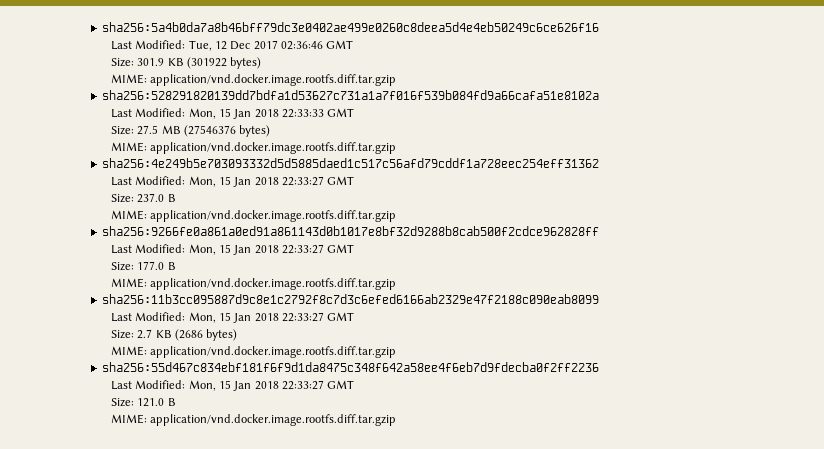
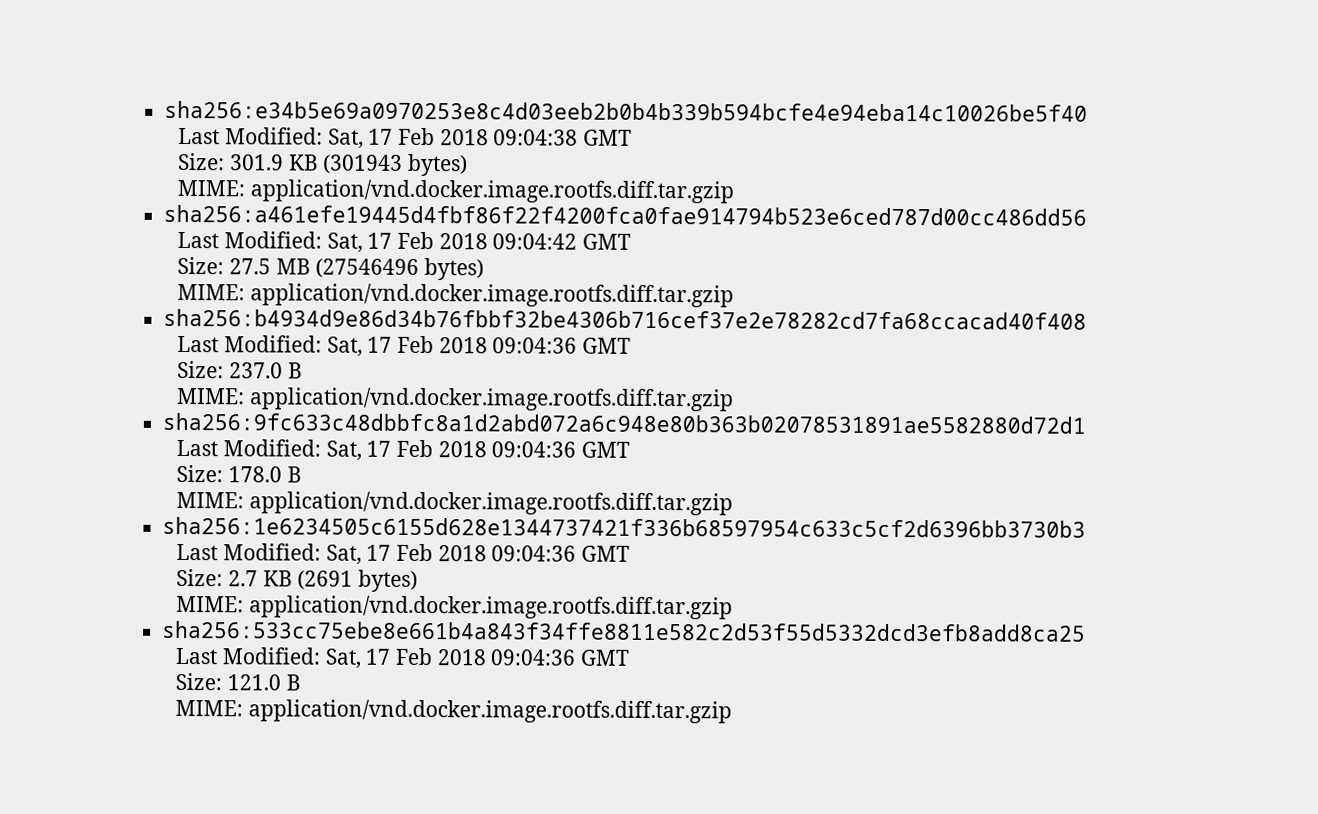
- sha256:5a4b0da7a8b46bff79dc3e0402ae499e0260c8deea5d4e4eb50249c6ce626f16
- Last Modified: Tue, 12 Dec 2017 02:36:46 GMT
+ sha256:e34b5e69a0970253e8c4d03eeb2b0b4b339b594bcfe4e94eba14c10026be5f40
+ Last Modified: Sat, 17 Feb 2018 09:04:38 GMT
- Size: 301.9 KB (301922 bytes)
+ Size: 301.9 KB (301943 bytes)
  MIME: application/vnd.docker.image.rootfs.diff.tar.gzip
- sha256:528291820139dd7bdfa1d53627c731a1a7f016f539b084fd9a66cafa51e8102a
- Last Modified: Mon, 15 Jan 2018 22:33:33 GMT
+ sha256:a461efe19445d4fbf86f22f4200fca0fae914794b523e6ced787d00cc486dd56
+ Last Modified: Sat, 17 Feb 2018 09:04:42 GMT
- Size: 27.5 MB (27546376 bytes)
+ Size: 27.5 MB (27546496 bytes)
  MIME: application/vnd.docker.image.rootfs.diff.tar.gzip
- sha256:4e249b5e703093332d5d5885daed1c517c56afd79cddf1a728eec254eff31362
- Last Modified: Mon, 15 Jan 2018 22:33:27 GMT
+ sha256:b4934d9e86d34b76fbbf32be4306b716cef37e2e78282cd7fa68ccacad40f408
+ Last Modified: Sat, 17 Feb 2018 09:04:36 GMT
- sha256:9266fe0a861a0ed91a861143d0b1017e8bf32d9288b8cab500f2cdce962828ff
- Last Modified: Mon, 15 Jan 2018 22:33:27 GMT
- Size: 177.0 B
+ sha256:9fc633c48dbbfc8a1d2abd072a6c948e80b363b02078531891ae5582880d72d1
+ Last Modified: Sat, 17 Feb 2018 09:04:36 GMT
+ Size: 178.0 B
  MIME: application/vnd.docker.image.rootfs.diff.tar.gzip
- sha256:11b3cc095887d9c8e1c2792f8c7d3c6efed6166ab2329e47f2188c090eab8099
- Last Modified: Mon, 15 Jan 2018 22:33:27 GMT
+ sha256:1e6234505c6155d628e1344737421f336b68597954c633c5cf2d6396bb3730b3
+ Last Modified: Sat, 17 Feb 2018 09:04:36 GMT
- Size: 2.7 KB (2686 bytes)
+ Size: 2.7 KB (2691 bytes)
  MIME: application/vnd.docker.image.rootfs.diff.tar.gzip
- sha256:55d467c834ebf181f6f9d1da8475c348f642a58ee4f6eb7d9fdecba0f2ff2236
- Last Modified: Mon, 15 Jan 2018 22:33:27 GMT
+ sha256:533cc75ebe8e661b4a843f34ffe8811e582c2d53f55d5332dcd3efb8add8ca25
+ Last Modified: Sat, 17 Feb 2018 09:04:36 GMT

